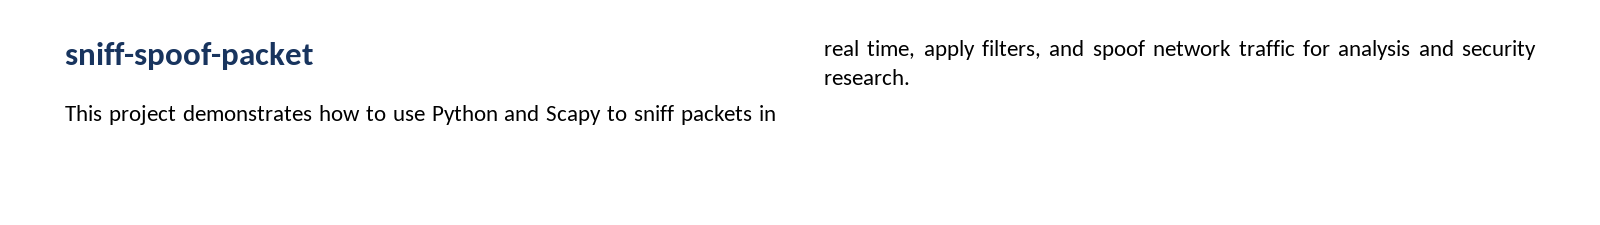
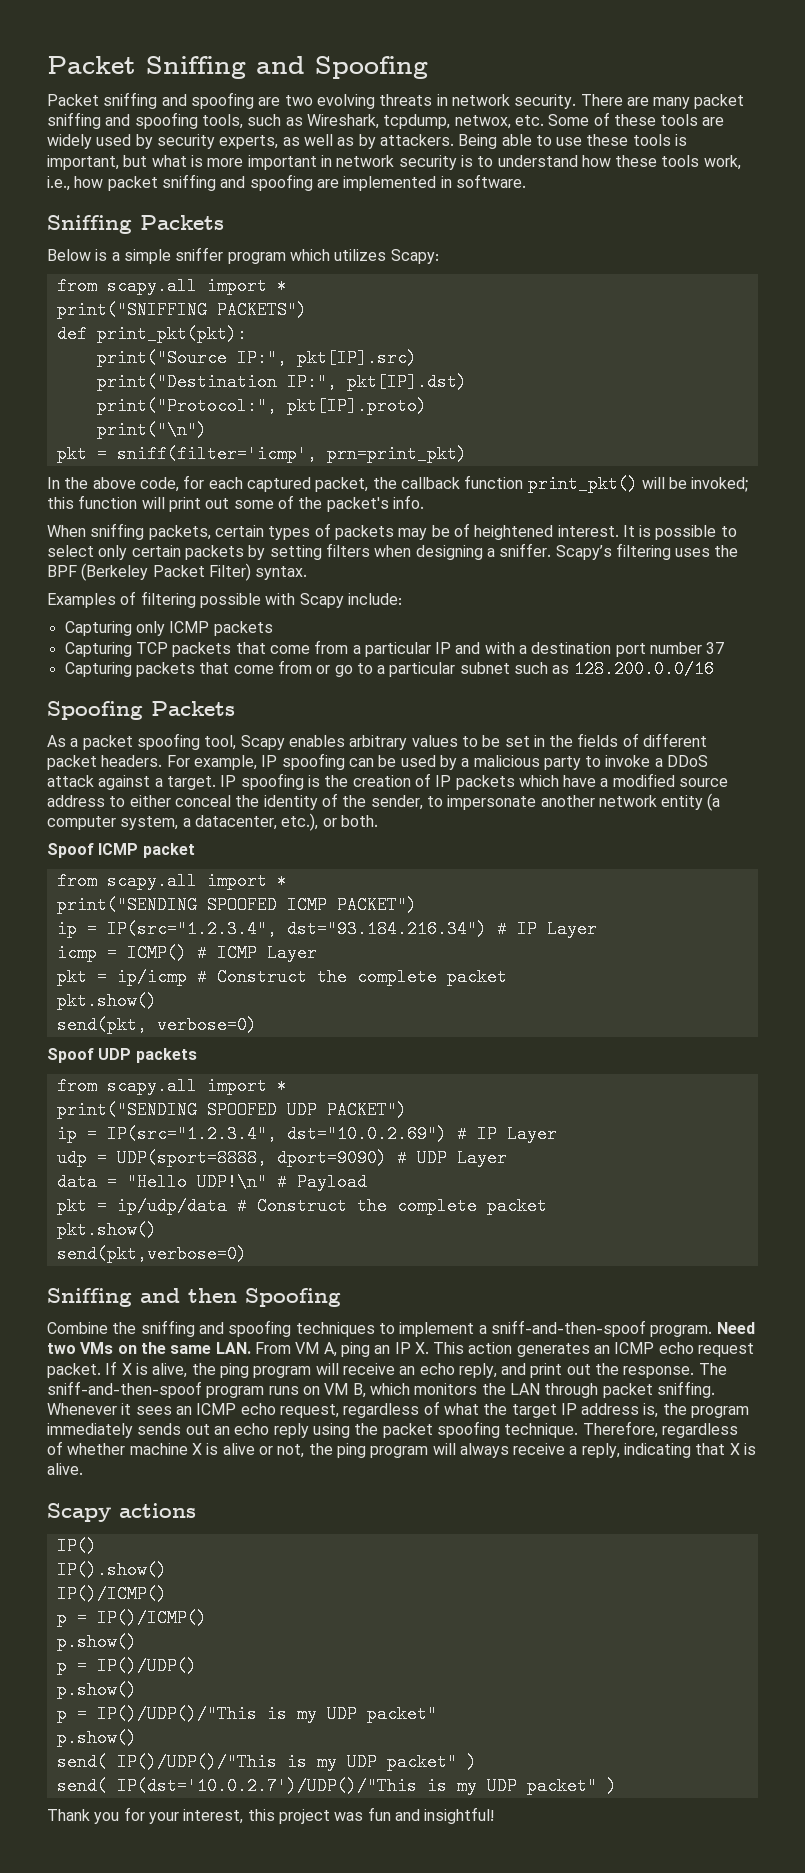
- sniff-spoof-packet
- This project demonstrates how to use Python and Scapy to sniff packets in real time, apply filters, and spoof network traffic for analysis and security research.
+ Packet Sniffing and Spoofing
+ Packet sniffing and spoofing are two evolving threats in network security. There are many packet sniffing and spoofing tools, such as Wireshark, tcpdump, netwox, etc. Some of these tools are widely used by security experts, as well as by attackers. Being able to use these tools is important, but what is more important in network security is to understand how these tools work, i.e., how packet sniffing and spoofing are implemented in software.
+ Sniffing Packets
+ Below is a simple sniffer program which utilizes Scapy:
+ from scapy.all import *
+ print("SNIFFING PACKETS")
+ def print_pkt(pkt):
+ print("Source IP:", pkt[IP].src)
+ print("Destination IP:", pkt[IP].dst)
+ print("Protocol:", pkt[IP].proto)
+ print("\n")
+ pkt = sniff(filter='icmp', prn=print_pkt)
+ In the above code, for each captured packet, the callback function print_pkt() will be invoked; this function will print out some of the packet's info.
+ When sniffing packets, certain types of packets may be of heightened interest. It is possible to select only certain packets by setting filters when designing a sniffer. Scapy’s filtering uses the BPF (Berkeley Packet Filter) syntax.
+ Examples of filtering possible with Scapy include:
+ Capturing only ICMP packets
+ Capturing TCP packets that come from a particular IP and with a destination port number 37
+ Capturing packets that come from or go to a particular subnet such as 128.200.0.0/16
+ Spoofing Packets
+ As a packet spoofing tool, Scapy enables arbitrary values to be set in the fields of different packet headers. For example, IP spoofing can be used by a malicious party to invoke a DDoS attack against a target. IP spoofing is the creation of IP packets which have a modified source address to either conceal the identity of the sender, to impersonate another network entity (a computer system, a datacenter, etc.), or both.
+ Spoof ICMP packet
+ from scapy.all import *
+ print("SENDING SPOOFED ICMP PACKET")
+ ip = IP(src="1.2.3.4", dst="93.184.216.34") # IP Layer
+ icmp = ICMP() # ICMP Layer
+ pkt = ip/icmp # Construct the complete packet
+ pkt.show()
+ send(pkt, verbose=0)
+ Spoof UDP packets
+ from scapy.all import *
+ print("SENDING SPOOFED UDP PACKET")
+ ip = IP(src="1.2.3.4", dst="10.0.2.69") # IP Layer
+ udp = UDP(sport=8888, dport=9090) # UDP Layer
+ data = "Hello UDP!\n" # Payload
+ pkt = ip/udp/data # Construct the complete packet
+ pkt.show()
+ send(pkt,verbose=0)
+ Sniffing and then Spoofing
+ Combine the sniffing and spoofing techniques to implement a sniff-and-then-spoof program. Need two VMs on the same LAN. From VM A, ping an IP X. This action generates an ICMP echo request packet. If X is alive, the ping program will receive an echo reply, and print out the response. The sniff-and-then-spoof program runs on VM B, which monitors the LAN through packet sniffing. Whenever it sees an ICMP echo request, regardless of what the target IP address is, the program immediately sends out an echo reply using the packet spoofing technique. Therefore, regardless of whether machine X is alive or not, the ping program will always receive a reply, indicating that X is alive.
+ Scapy actions
+ IP()
+ IP().show()
+ IP()/ICMP()
+ p = IP()/ICMP()
+ p.show()
+ p = IP()/UDP()
+ p.show()
+ p = IP()/UDP()/"This is my UDP packet"
+ p.show()
+ send( IP()/UDP()/"This is my UDP packet" )
+ send( IP(dst='10.0.2.7')/UDP()/"This is my UDP packet" )
+ Thank you for your interest, this project was fun and insightful!

